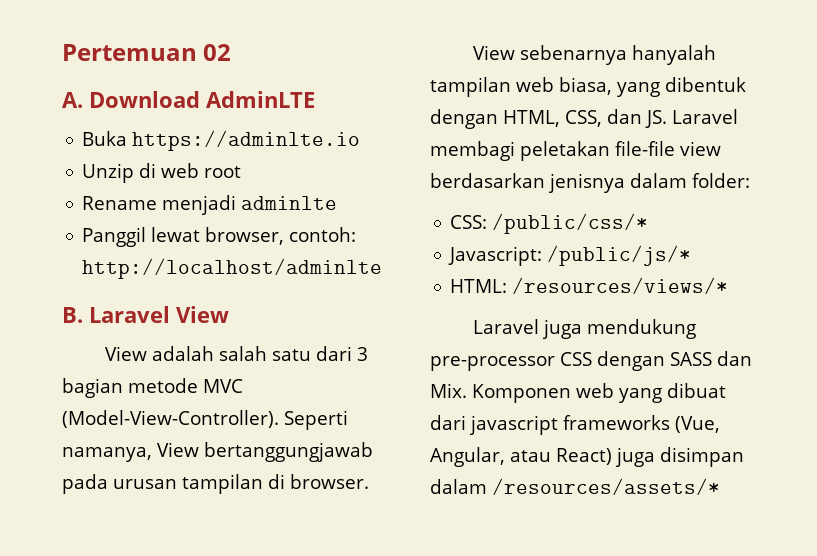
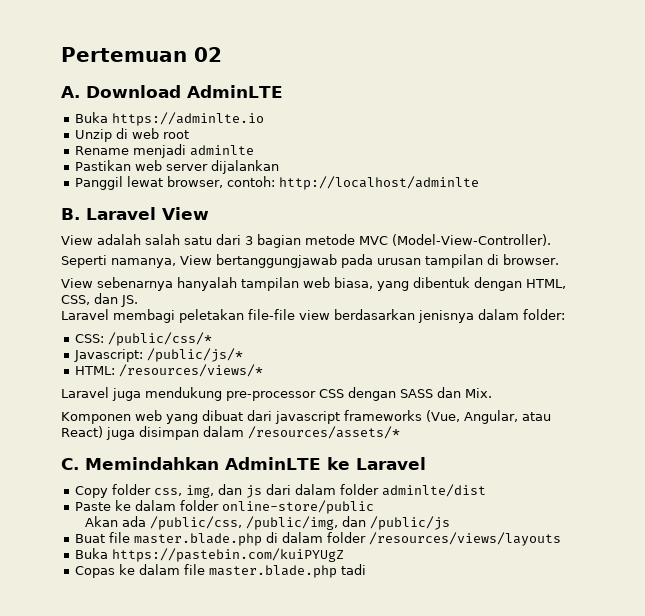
+ Pastikan web server dijalankan
- View adalah salah satu dari 3 bagian metode MVC (Model-View-Controller). Seperti namanya, View bertanggungjawab pada urusan tampilan di browser.
+ View adalah salah satu dari 3 bagian metode MVC (Model-View-Controller).
+ Seperti namanya, View bertanggungjawab pada urusan tampilan di browser.
- View sebenarnya hanyalah tampilan web biasa, yang dibentuk dengan HTML, CSS, dan JS. Laravel membagi peletakan file-file view berdasarkan jenisnya dalam folder:
+ View sebenarnya hanyalah tampilan web biasa, yang dibentuk dengan HTML, CSS, dan JS.
+ Laravel membagi peletakan file-file view berdasarkan jenisnya dalam folder:
- Laravel juga mendukung pre-processor CSS dengan SASS dan Mix. Komponen web yang dibuat dari javascript frameworks (Vue, Angular, atau React) juga disimpan dalam /resources/assets/*
+ Laravel juga mendukung pre-processor CSS dengan SASS dan Mix.
+ Komponen web yang dibuat dari javascript frameworks (Vue, Angular, atau React) juga disimpan dalam /resources/assets/*
+ C. Memindahkan AdminLTE ke Laravel
+ Copy folder css, img, dan js dari dalam folder adminlte/dist
+ Paste ke dalam folder online-store/public
+ Akan ada /public/css, /public/img, dan /public/js
+ Buat file master.blade.php di dalam folder /resources/views/layouts
+ Buka https://pastebin.com/kuiPYUgZ
+ Copas ke dalam file master.blade.php tadi

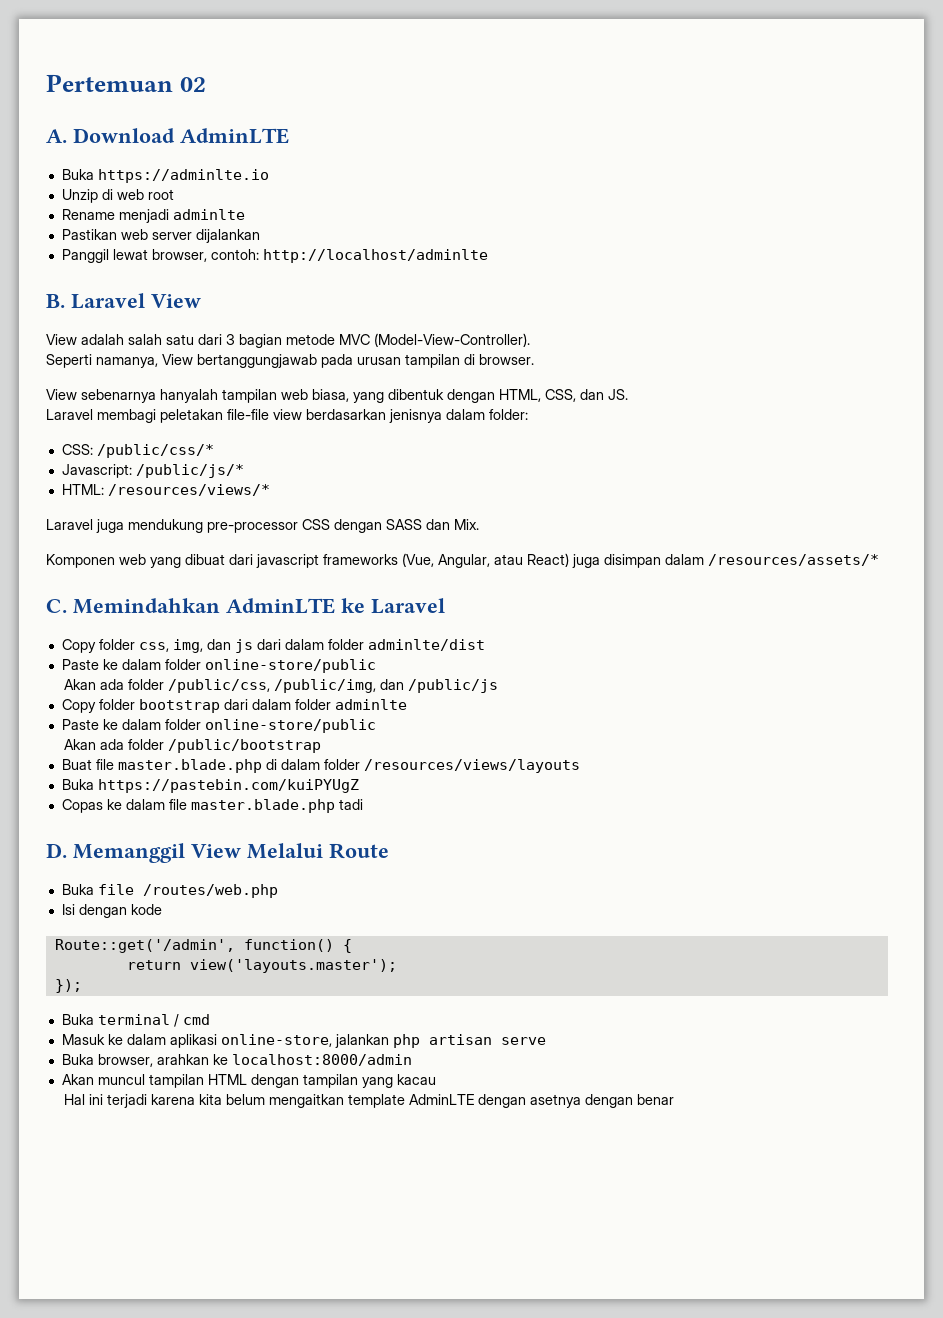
- Akan ada /public/css, /public/img, dan /public/js
+ Akan ada folder /public/css, /public/img, dan /public/js
+ Copy folder bootstrap dari dalam folder adminlte
+ Paste ke dalam folder online-store/public
+ Akan ada folder /public/bootstrap
+ D. Memanggil View Melalui Route
+ Buka file /routes/web.php
+ Isi dengan kode
+ Route::get('/admin', function() {
+ return view('layouts.master');
+ });
+ Buka terminal / cmd
+ Masuk ke dalam aplikasi online-store, jalankan php artisan serve
+ Buka browser, arahkan ke localhost:8000/admin
+ Akan muncul tampilan HTML dengan tampilan yang kacau
+ Hal ini terjadi karena kita belum mengaitkan template AdminLTE dengan asetnya dengan benar

